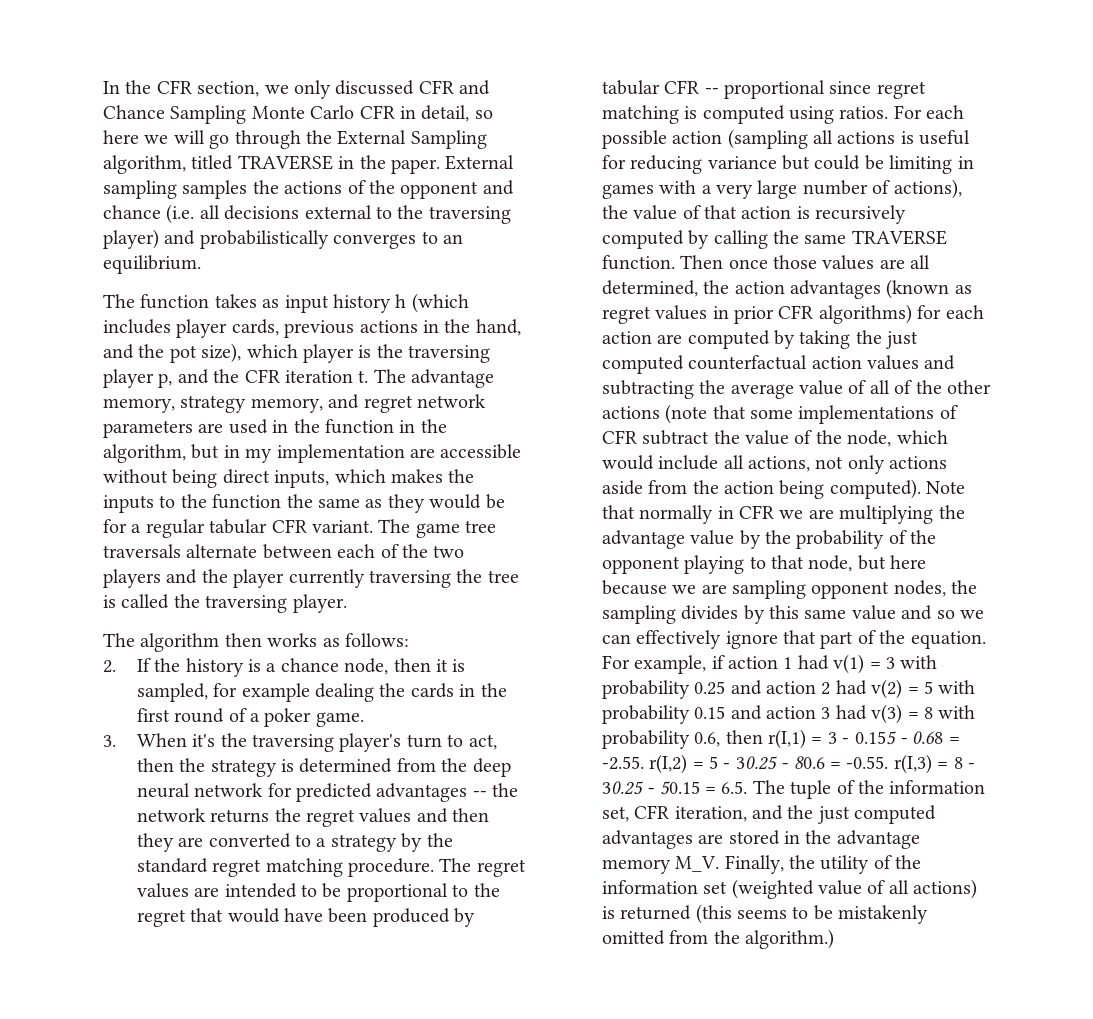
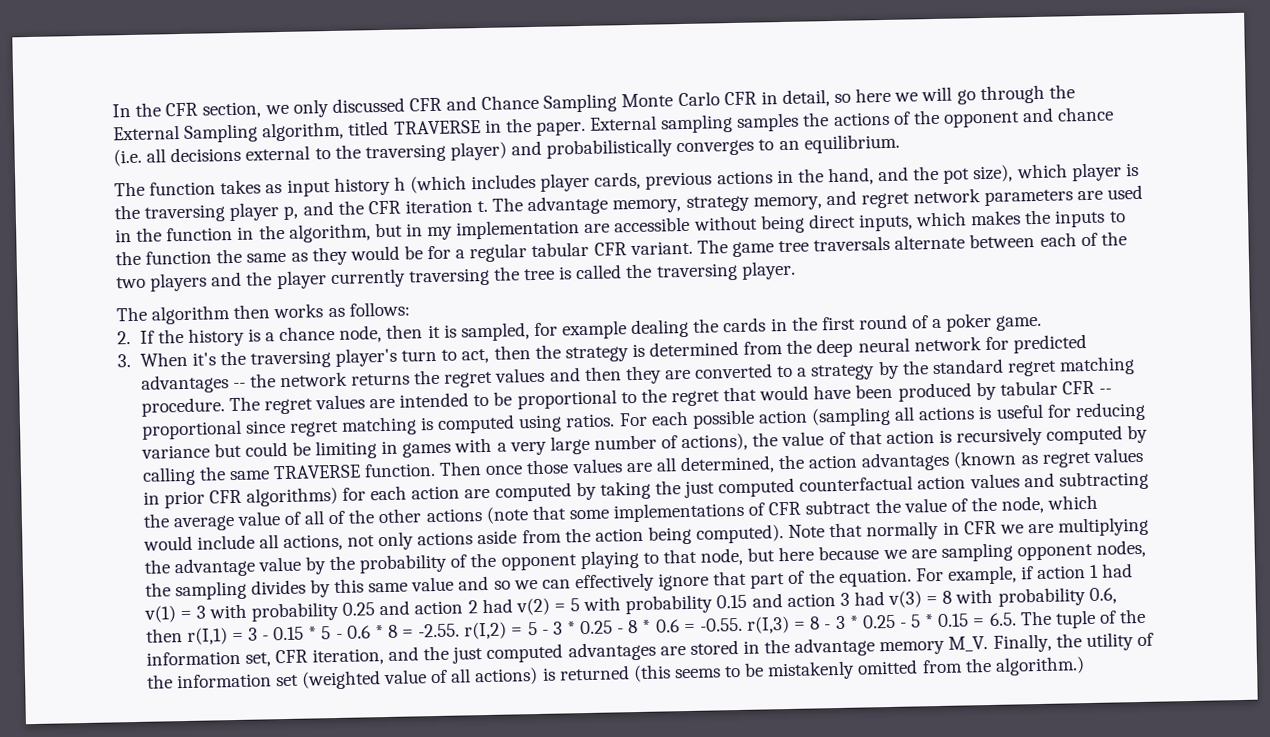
- For example, if action 1 had v(1) = 3 with probability 0.25 and action 2 had v(2) = 5 with probability 0.15 and action 3 had v(3) = 8 with probability 0.6, then r(I,1) = 3 - 0.155 - 0.68 = -2.55. r(I,2) = 5 - 30.25 - 80.6 = -0.55. r(I,3) = 8 - 30.25 - 50.15 = 6.5. The tuple of the information set, CFR iteration, and the just computed advantages are stored in the advantage memory M_V. Finally, the utility of the information set (weighted value of all actions) is returned (this seems to be mistakenly omitted from the algorithm.)
+ For example, if action 1 had v(1) = 3 with probability 0.25 and action 2 had v(2) = 5 with probability 0.15 and action 3 had v(3) = 8 with probability 0.6, then r(I,1) = 3 - 0.15 * 5 - 0.6 * 8 = -2.55. r(I,2) = 5 - 3 * 0.25 - 8 * 0.6 = -0.55. r(I,3) = 8 - 3 * 0.25 - 5 * 0.15 = 6.5. The tuple of the information set, CFR iteration, and the just computed advantages are stored in the advantage memory M_V. Finally, the utility of the information set (weighted value of all actions) is returned (this seems to be mistakenly omitted from the algorithm.)

